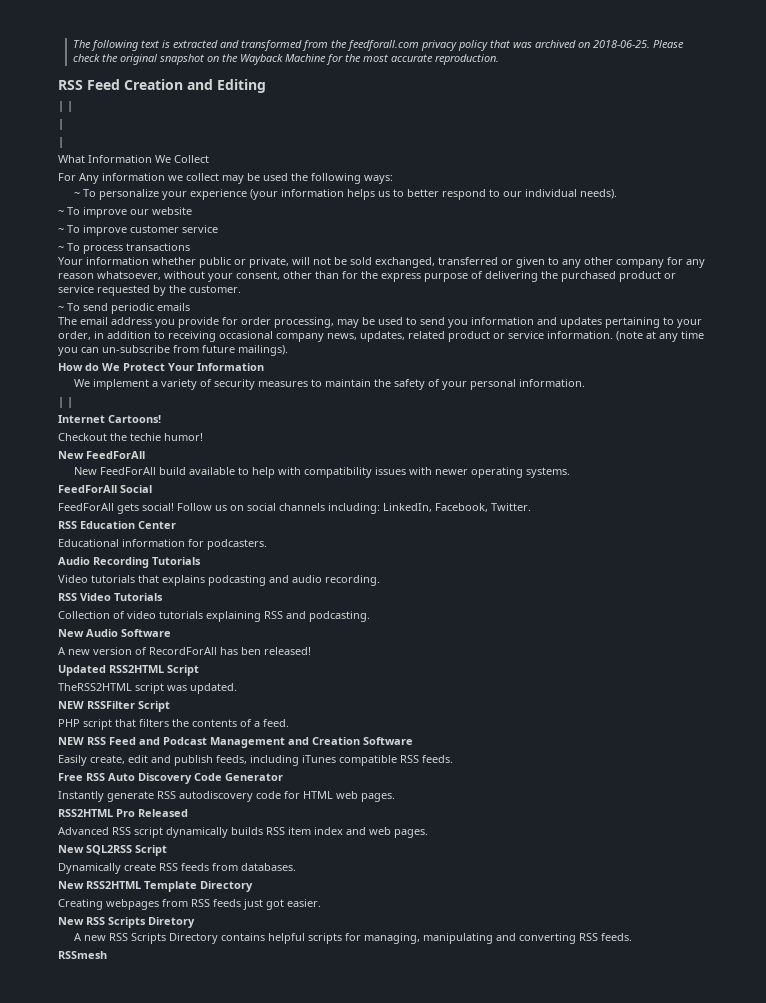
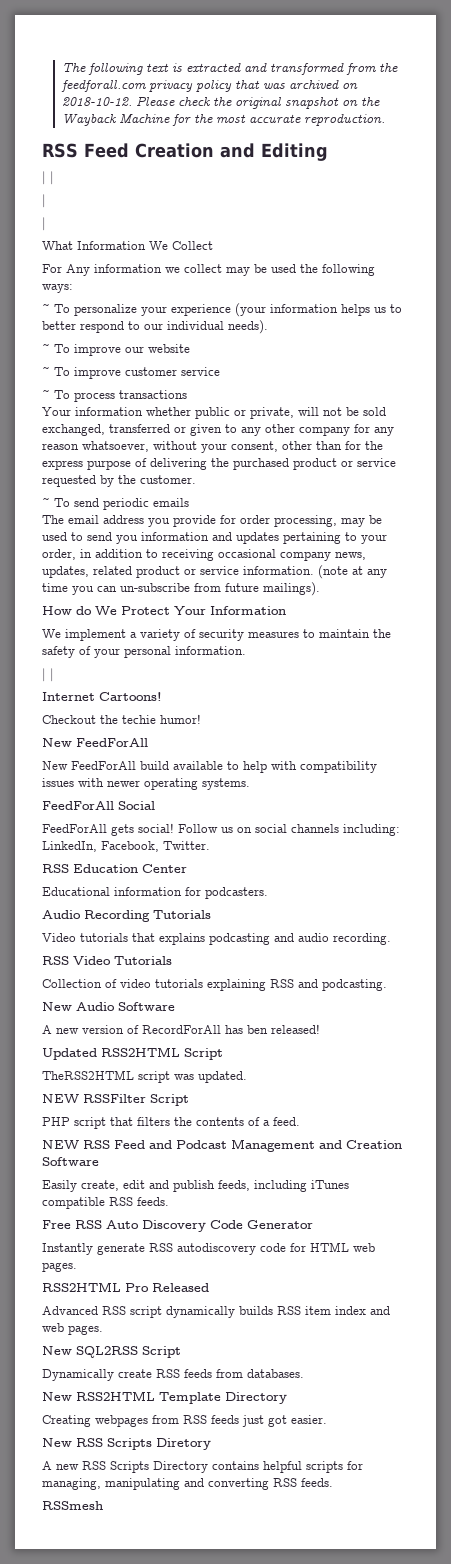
- The following text is extracted and transformed from the feedforall.com privacy policy that was archived on 2018-06-25.
+ The following text is extracted and transformed from the feedforall.com privacy policy that was archived on 2018-10-12.

